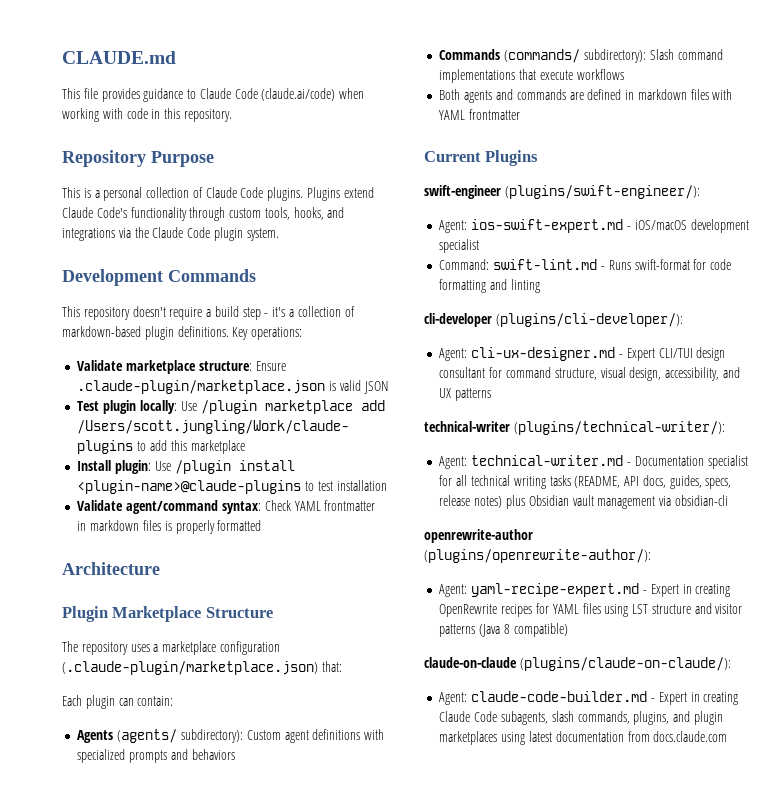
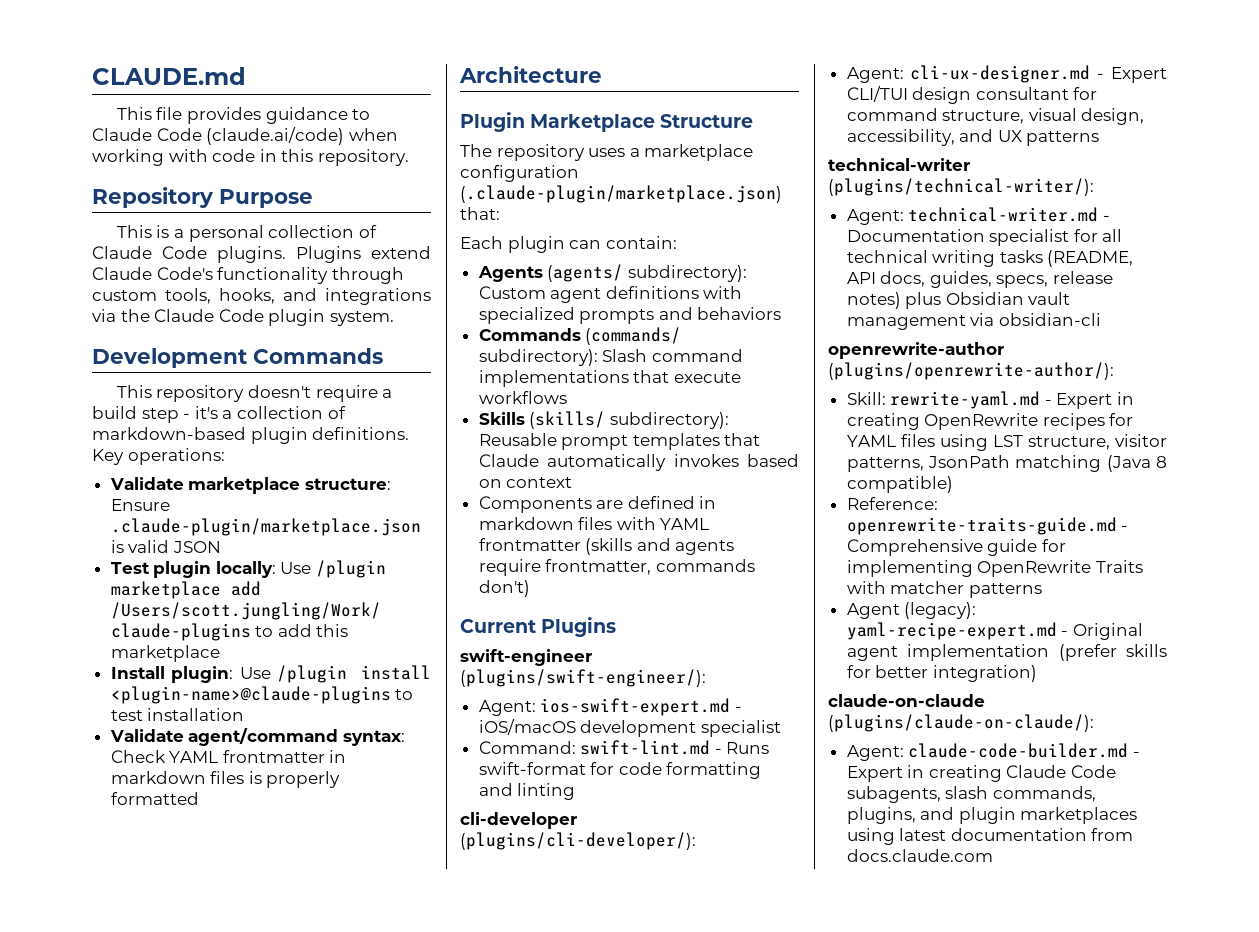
- Both agents and commands are defined in markdown files with YAML frontmatter
+ Skills (skills/ subdirectory): Reusable prompt templates that Claude automatically invokes based on context
+ Components are defined in markdown files with YAML frontmatter (skills and agents require frontmatter, commands don't)
- Agent: yaml-recipe-expert.md - Expert in creating OpenRewrite recipes for YAML files using LST structure and visitor patterns (Java 8 compatible)
+ Skill: rewrite-yaml.md - Expert in creating OpenRewrite recipes for YAML files using LST structure, visitor patterns, JsonPath matching (Java 8 compatible)
+ Reference: openrewrite-traits-guide.md - Comprehensive guide for implementing OpenRewrite Traits with matcher patterns
+ Agent (legacy): yaml-recipe-expert.md - Original agent implementation (prefer skills for better integration)

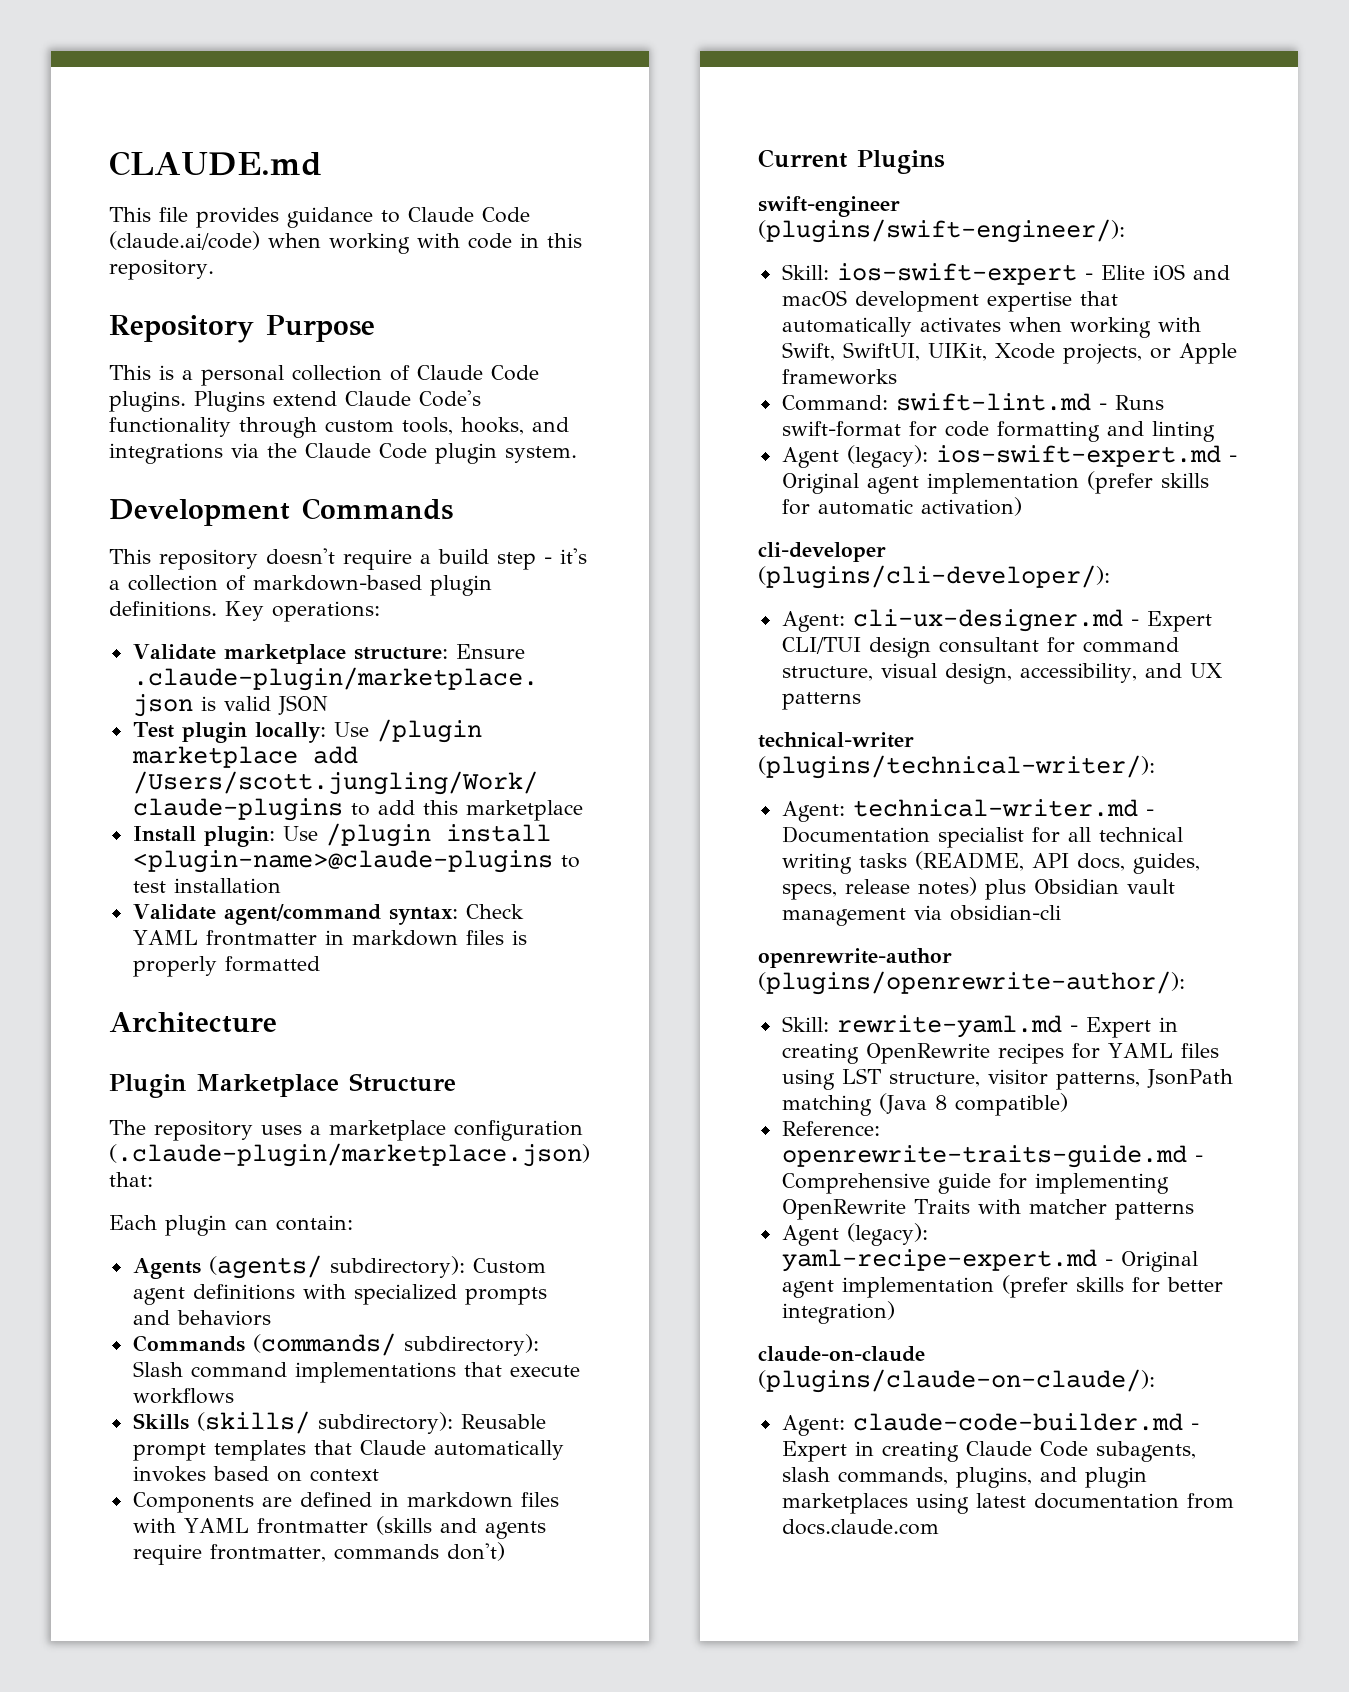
- Agent: ios-swift-expert.md - iOS/macOS development specialist
+ Skill: ios-swift-expert - Elite iOS and macOS development expertise that automatically activates when working with Swift, SwiftUI, UIKit, Xcode projects, or Apple frameworks
+ Agent (legacy): ios-swift-expert.md - Original agent implementation (prefer skills for automatic activation)

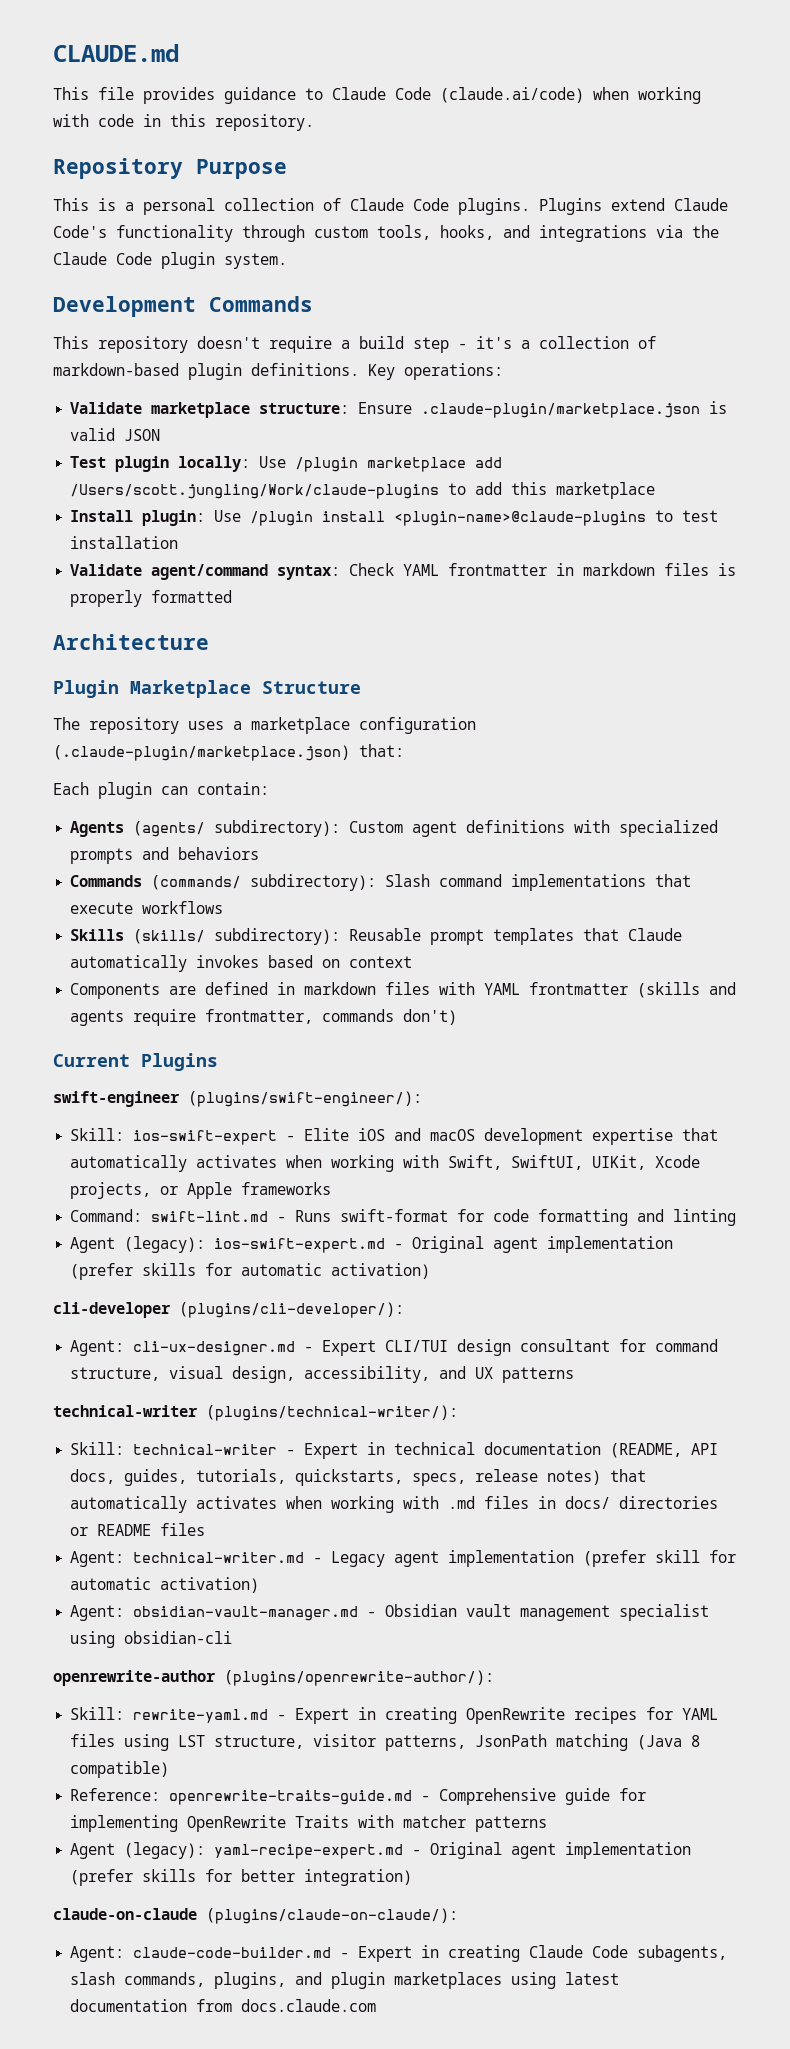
- Agent: technical-writer.md - Documentation specialist for all technical writing tasks (README, API docs, guides, specs, release notes) plus Obsidian vault management via obsidian-cli
+ Skill: technical-writer - Expert in technical documentation (README, API docs, guides, tutorials, quickstarts, specs, release notes) that automatically activates when working with .md files in docs/ directories or README files
+ Agent: technical-writer.md - Legacy agent implementation (prefer skill for automatic activation)
+ Agent: obsidian-vault-manager.md - Obsidian vault management specialist using obsidian-cli

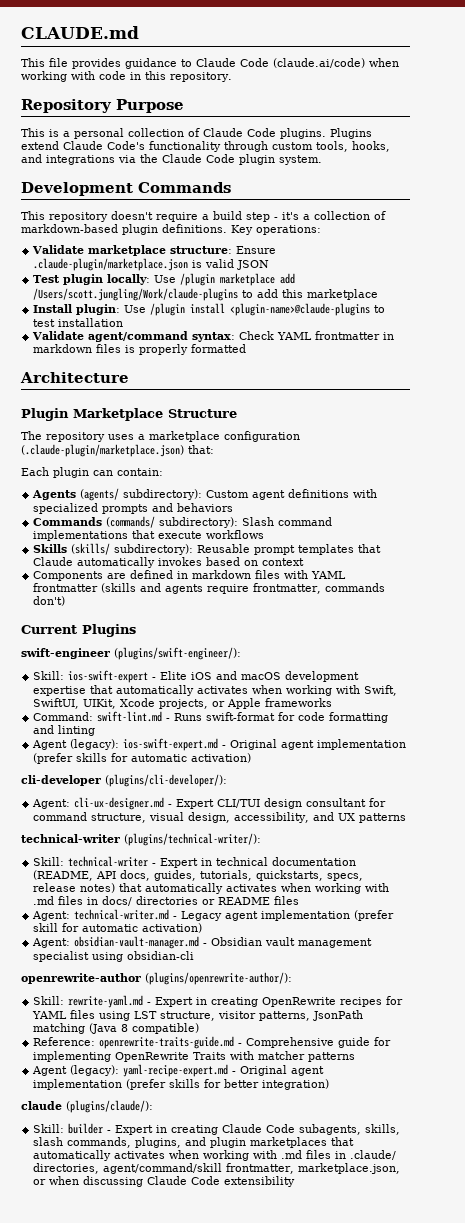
- claude-on-claude (plugins/claude-on-claude/):
- Agent: claude-code-builder.md - Expert in creating Claude Code subagents, slash commands, plugins, and plugin marketplaces using latest documentation from docs.claude.com
+ claude (plugins/claude/):
+ Skill: builder - Expert in creating Claude Code subagents, skills, slash commands, plugins, and plugin marketplaces that automatically activates when working with .md files in .claude/ directories, agent/command/skill frontmatter, marketplace.json, or when discussing Claude Code extensibility

